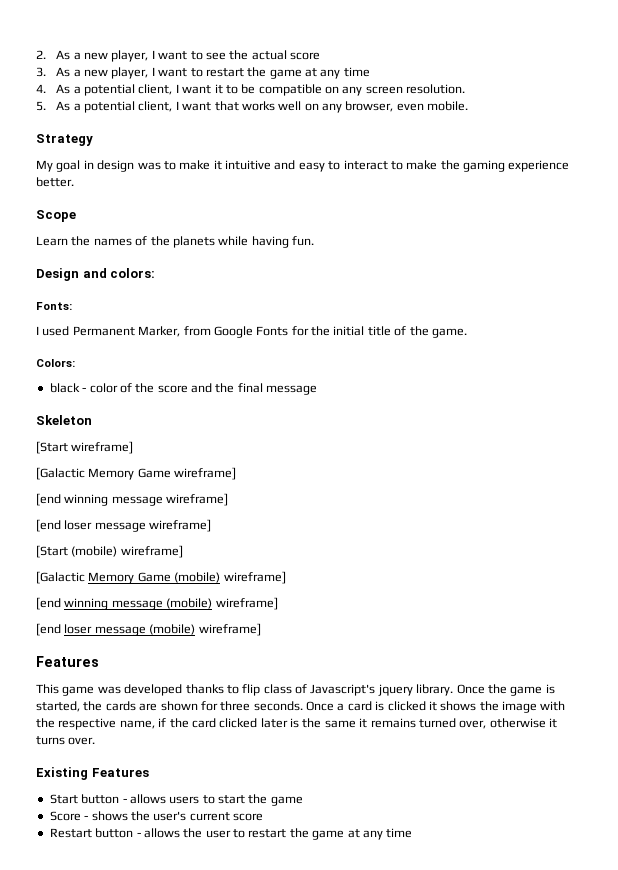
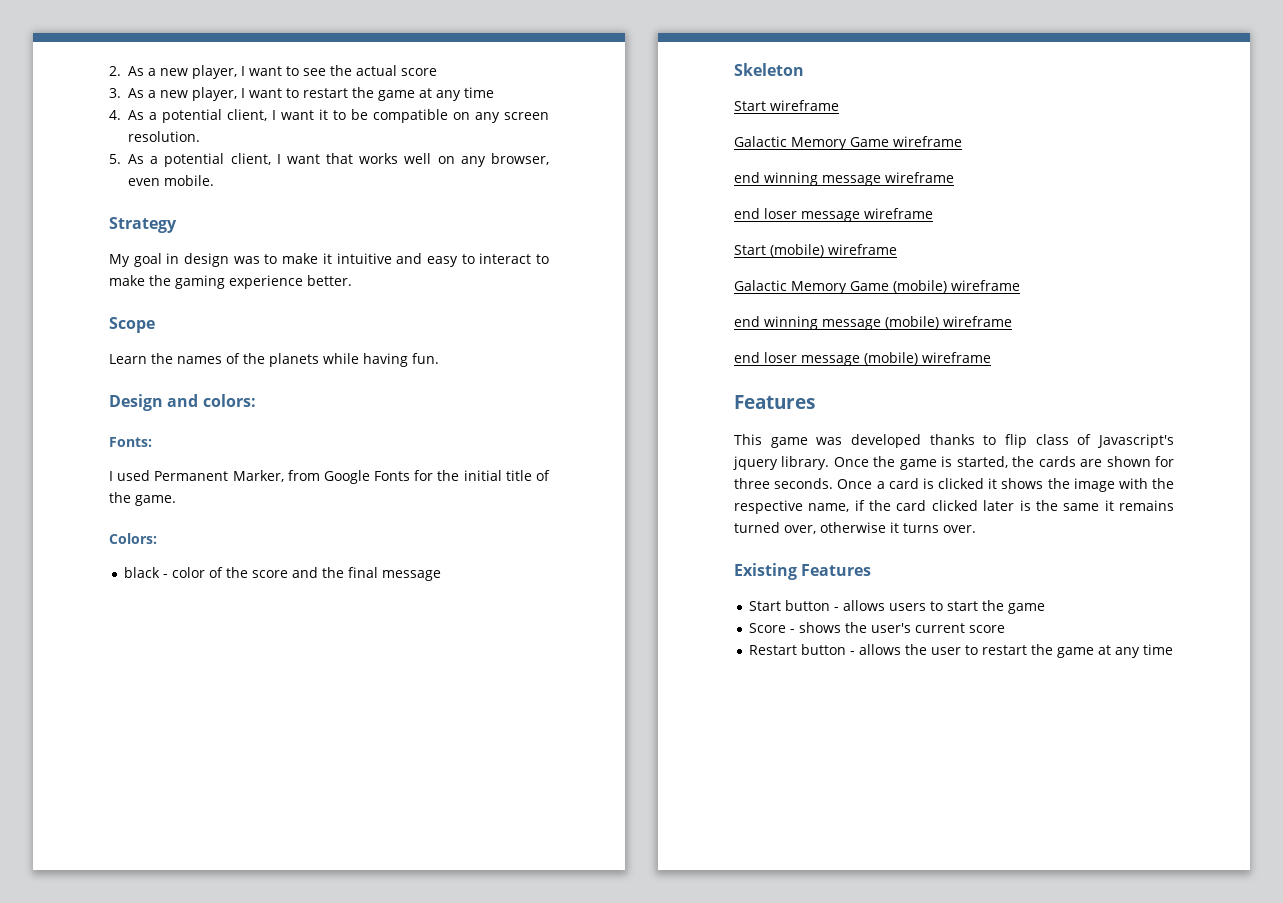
- [Start wireframe]
- [Galactic Memory Game wireframe]
- [end winning message wireframe]
- [end loser message wireframe]
- [Start (mobile) wireframe]
- [Galactic Memory Game (mobile) wireframe]
- [end winning message (mobile) wireframe]
- [end loser message (mobile) wireframe]
+ Start wireframe
+ Galactic Memory Game wireframe
+ end winning message wireframe
+ end loser message wireframe
+ Start (mobile) wireframe
+ Galactic Memory Game (mobile) wireframe
+ end winning message (mobile) wireframe
+ end loser message (mobile) wireframe

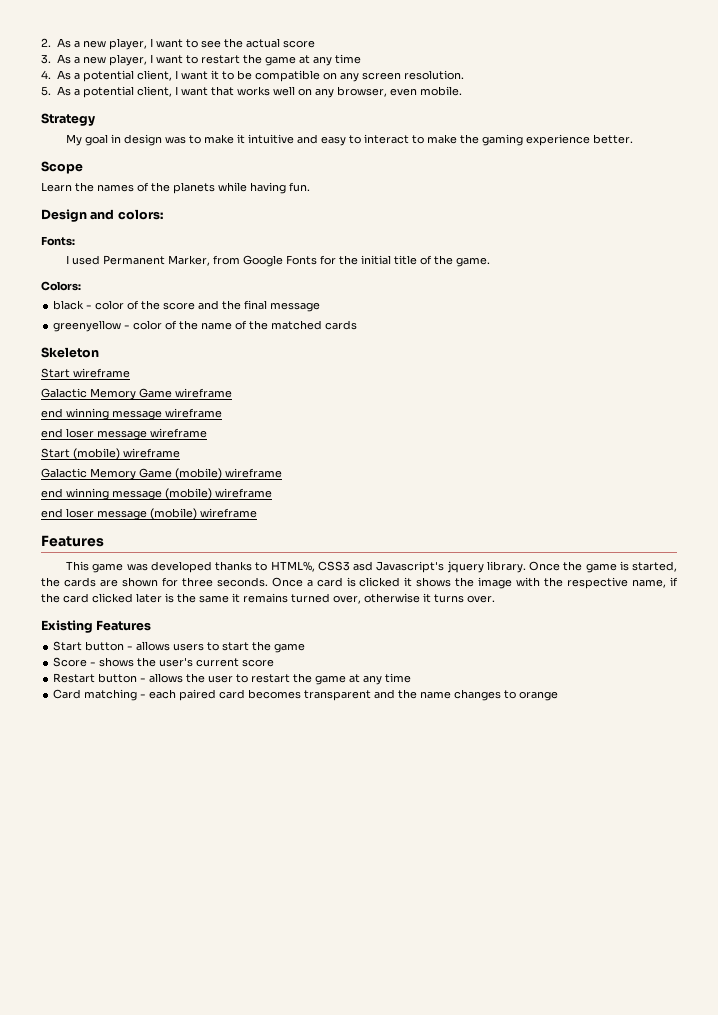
+ greenyellow - color of the name of the matched cards
- This game was developed thanks to flip class of Javascript's jquery library.
+ This game was developed thanks to HTML%, CSS3 asd Javascript's jquery library.
+ Card matching - each paired card becomes transparent and the name changes to orange

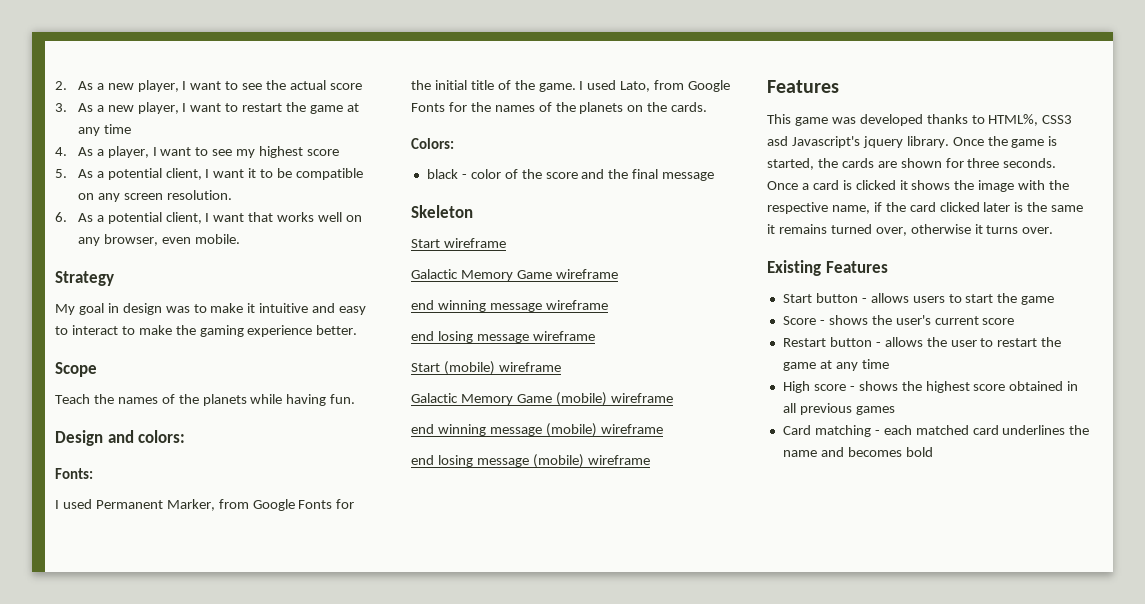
- 4. As a potential client, I want it to be compatible on any screen resolution.
+ 4. As a player, I want to see my highest score
+ 5. As a potential client, I want it to be compatible on any screen resolution.
- 5. As a potential client, I want that works well on any browser, even mobile.
+ 6. As a potential client, I want that works well on any browser, even mobile.
- Learn the names of the planets while having fun.
+ Teach the names of the planets while having fun.
+ I used Lato, from Google Fonts for the names of the planets on the cards.
- greenyellow - color of the name of the matched cards
- end loser message wireframe
+ end losing message wireframe
- end loser message (mobile) wireframe
+ end losing message (mobile) wireframe
- Card matching - each paired card becomes transparent and the name changes to orange
+ High score - shows the highest score obtained in all previous games
+ Card matching - each matched card underlines the name and becomes bold

